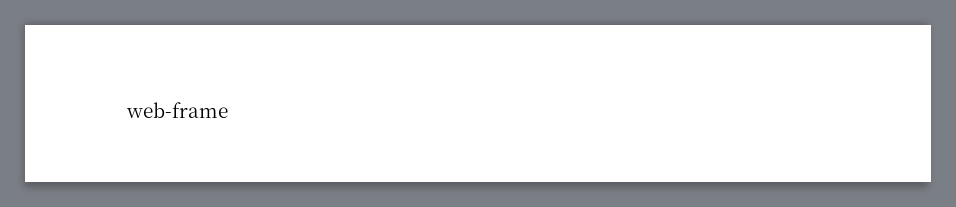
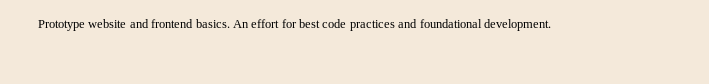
- web-frame
+ Prototype website and frontend basics. An effort for best code practices and foundational development.

